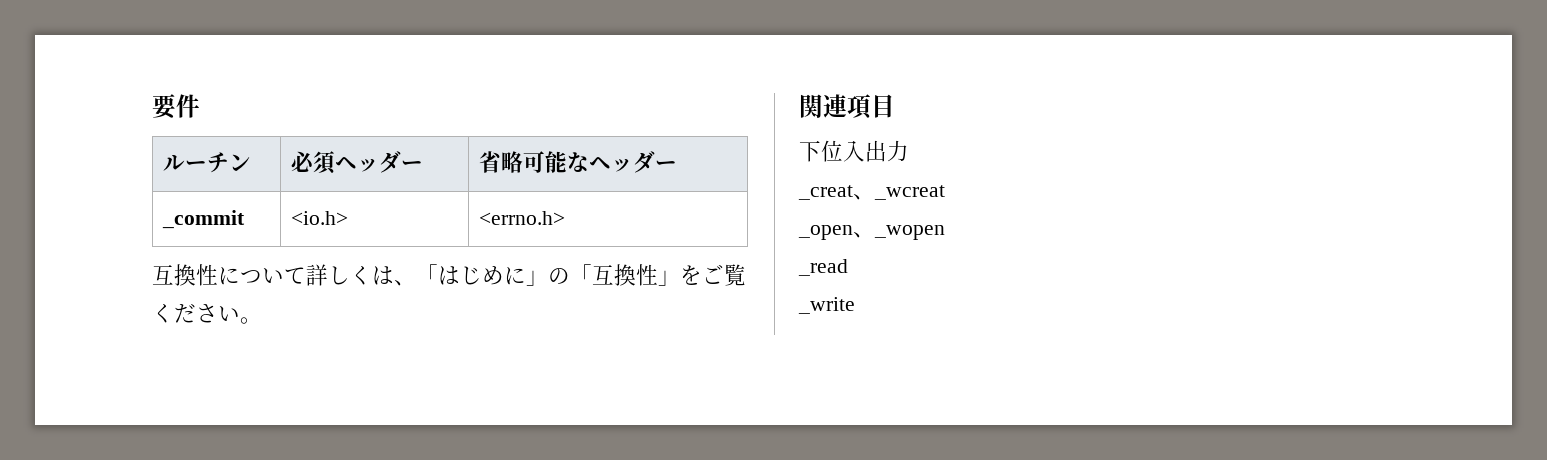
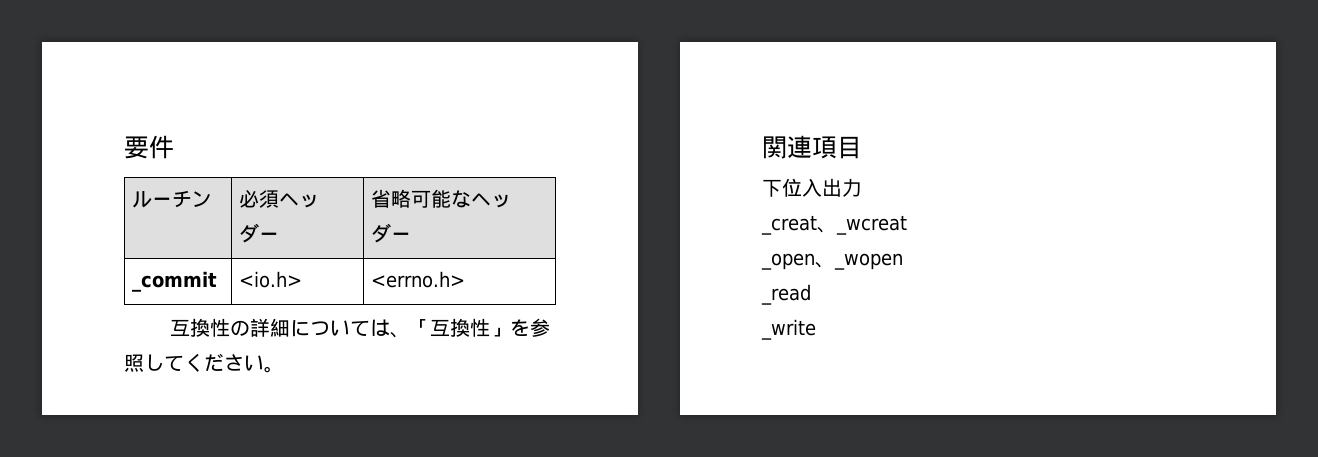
- 互換性について詳しくは、「はじめに」の「互換性」をご覧ください。
+ 互換性の詳細については、「互換性」を参照してください。

